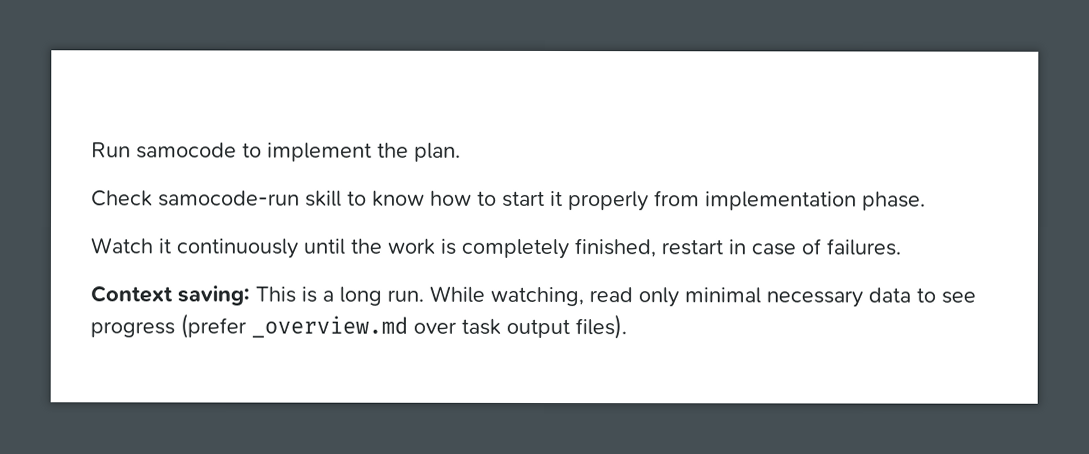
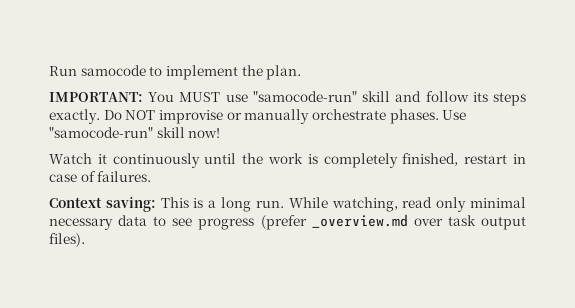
- Check samocode-run skill to know how to start it properly from implementation phase.
+ IMPORTANT: You MUST use "samocode-run" skill and follow its steps exactly. Do NOT improvise or manually orchestrate phases. Use "samocode-run" skill now!

